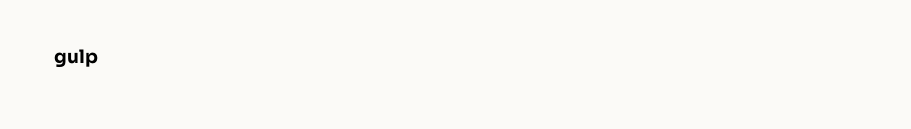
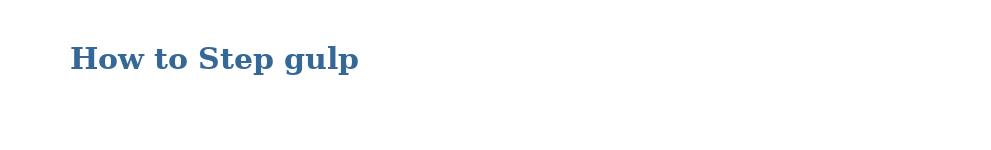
- gulp
+ How to Step gulp

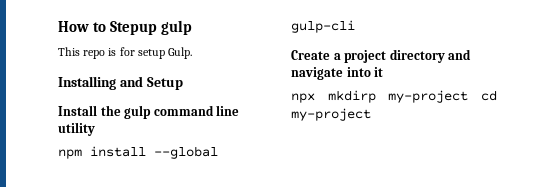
- How to Step gulp
+ How to Stepup gulp
+ This repo is for setup Gulp.
+ Installing and Setup
+ Install the gulp command line utility
+ npm install --global gulp-cli
+ Create a project directory and navigate into it
+ npx mkdirp my-project cd my-project

